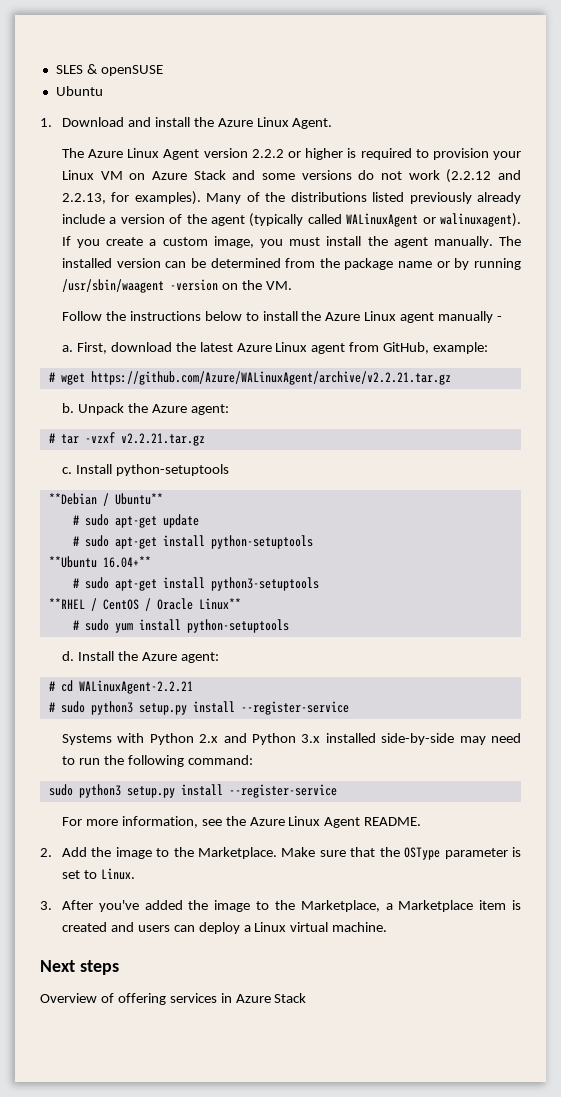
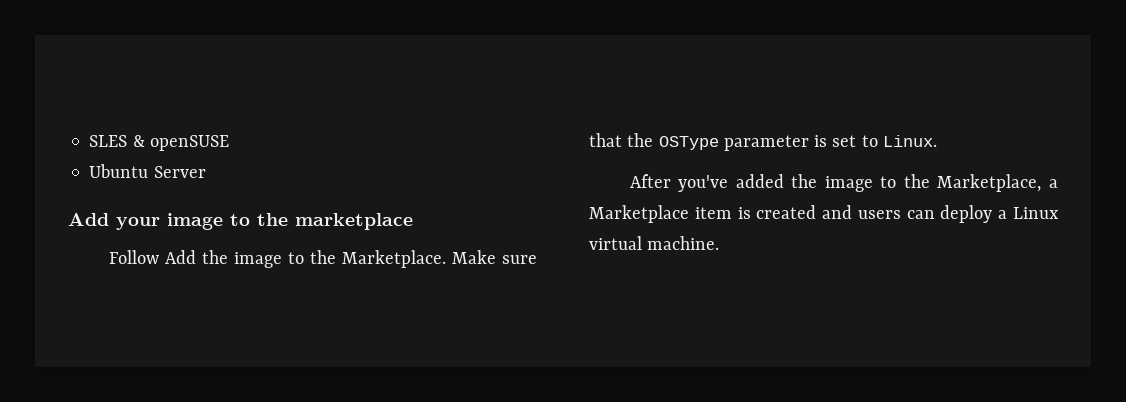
- Ubuntu
- 1. Download and install the Azure Linux Agent.
- The Azure Linux Agent version 2.2.2 or higher is required to provision your Linux VM on Azure Stack and some versions do not work (2.2.12 and 2.2.13, for examples). Many of the distributions listed previously already include a version of the agent (typically called WALinuxAgent or walinuxagent). If you create a custom image, you must install the agent manually. The installed version can be determined from the package name or by running /usr/sbin/waagent -version on the VM.
- Follow the instructions below to install the Azure Linux agent manually -
- a. First, download the latest Azure Linux agent from GitHub, example:
- # wget https://github.com/Azure/WALinuxAgent/archive/v2.2.21.tar.gz
- b. Unpack the Azure agent:
- # tar -vzxf v2.2.21.tar.gz
- c. Install python-setuptools
- **Debian / Ubuntu**
- # sudo apt-get update
- # sudo apt-get install python-setuptools
- **Ubuntu 16.04+**
- # sudo apt-get install python3-setuptools
- **RHEL / CentOS / Oracle Linux**
- # sudo yum install python-setuptools
- d. Install the Azure agent:
- # cd WALinuxAgent-2.2.21
- # sudo python3 setup.py install --register-service
- Systems with Python 2.x and Python 3.x installed side-by-side may need to run the following command:
- sudo python3 setup.py install --register-service
- For more information, see the Azure Linux Agent README.
- 2. Add the image to the Marketplace.
+ Ubuntu Server
+ Add your image to the marketplace
+ Follow Add the image to the Marketplace.
- 3. After you've added the image to the Marketplace, a Marketplace item is created and users can deploy a Linux virtual machine.
+ After you've added the image to the Marketplace, a Marketplace item is created and users can deploy a Linux virtual machine.
- Next steps
- Overview of offering services in Azure Stack

